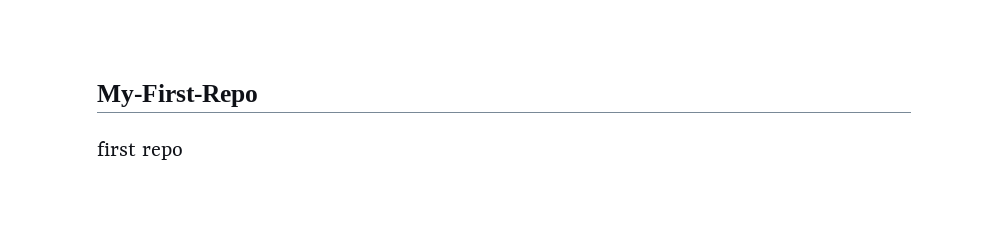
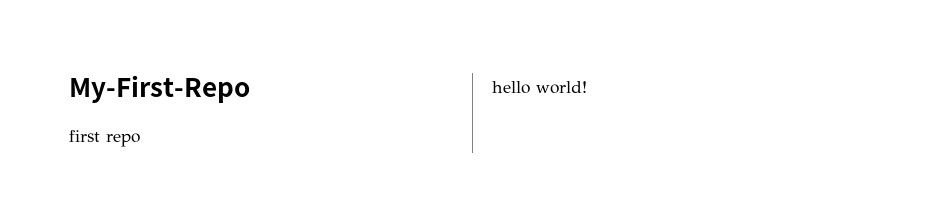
+ hello world!

